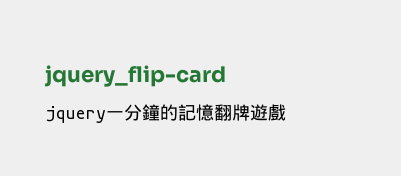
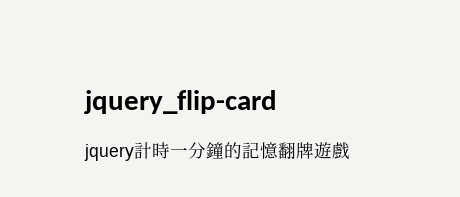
- jquery一分鐘的記憶翻牌遊戲
+ jquery計時一分鐘的記憶翻牌遊戲

